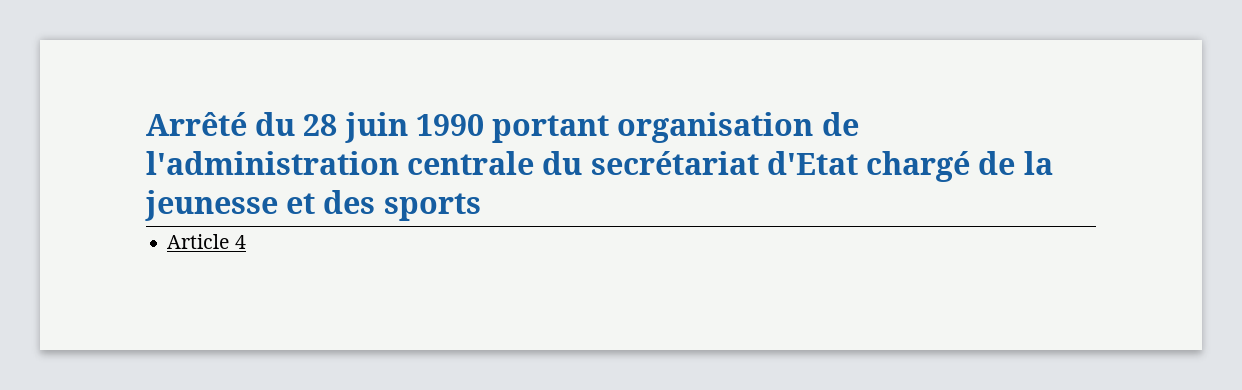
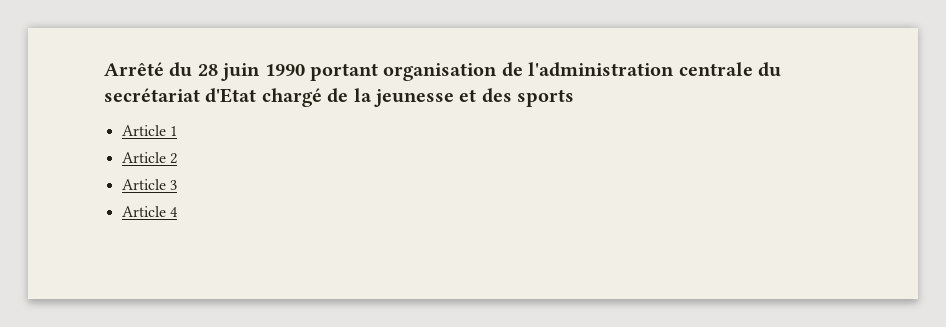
+ Article 1
+ Article 2
+ Article 3

